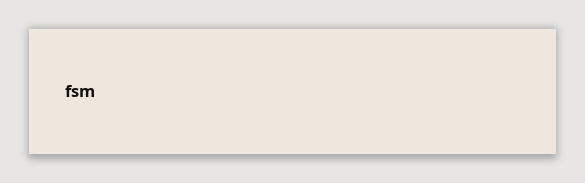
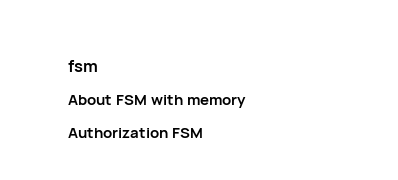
+ About FSM with memory
+ Authorization FSM

